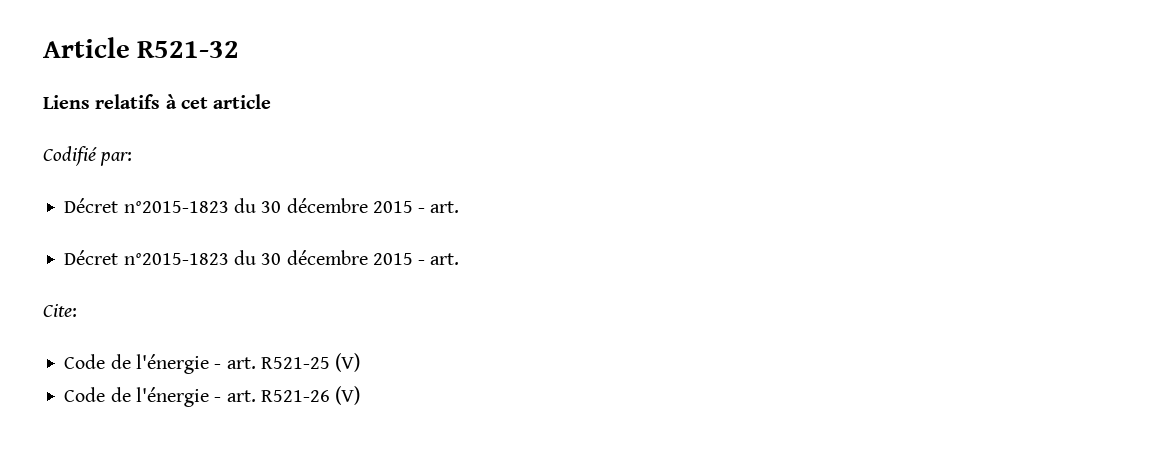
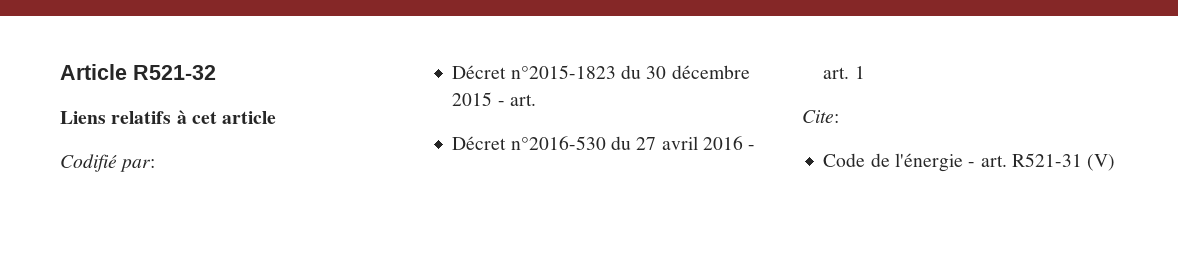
  Codifié par:
  Décret n°2015-1823 du 30 décembre 2015 - art.
- Décret n°2015-1823 du 30 décembre 2015 - art.
+ Décret n°2016-530 du 27 avril 2016 - art. 1
- Code de l'énergie - art. R521-25 (V)
- Code de l'énergie - art. R521-26 (V)
+ Code de l'énergie - art. R521-31 (V)

